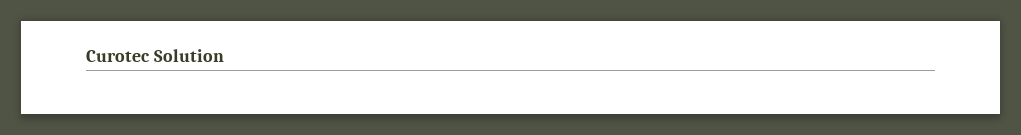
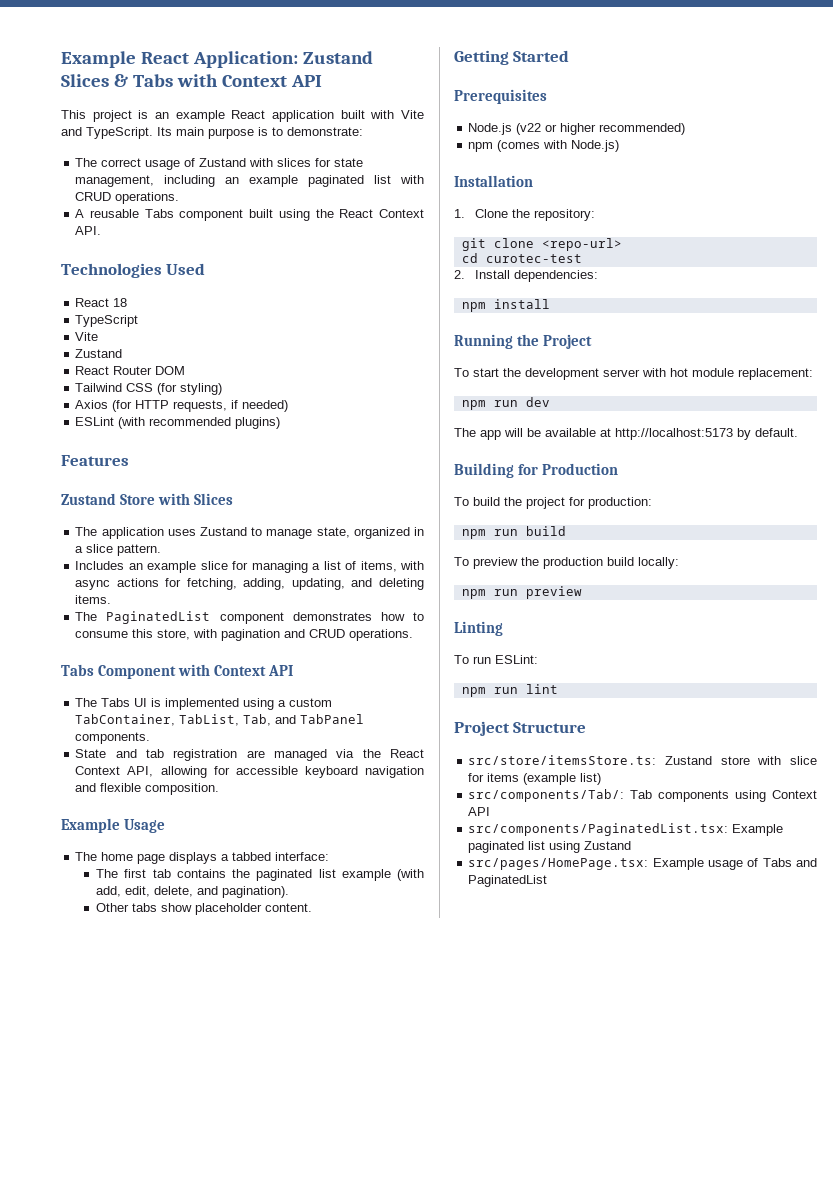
- Curotec Solution
+ Example React Application: Zustand Slices & Tabs with Context API
+ This project is an example React application built with Vite and TypeScript. Its main purpose is to demonstrate:
+ The correct usage of Zustand with slices for state management, including an example paginated list with CRUD operations.
+ A reusable Tabs component built using the React Context API.
+ Technologies Used
+ React 18
+ TypeScript
+ Vite
+ Zustand
+ React Router DOM
+ Tailwind CSS (for styling)
+ Axios (for HTTP requests, if needed)
+ ESLint (with recommended plugins)
+ Features
+ Zustand Store with Slices
+ The application uses Zustand to manage state, organized in a slice pattern.
+ Includes an example slice for managing a list of items, with async actions for fetching, adding, updating, and deleting items.
+ The PaginatedList component demonstrates how to consume this store, with pagination and CRUD operations.
+ Tabs Component with Context API
+ The Tabs UI is implemented using a custom TabContainer, TabList, Tab, and TabPanel components.
+ State and tab registration are managed via the React Context API, allowing for accessible keyboard navigation and flexible composition.
+ Example Usage
+ The home page displays a tabbed interface:
+ The first tab contains the paginated list example (with add, edit, delete, and pagination).
+ Other tabs show placeholder content.
+ Getting Started
+ Prerequisites
+ Node.js (v22 or higher recommended)
+ npm (comes with Node.js)
+ Installation
+ 1. Clone the repository:
+ git clone <repo-url>
+ cd curotec-test
+ 2. Install dependencies:
+ npm install
+ Running the Project
+ To start the development server with hot module replacement:
+ npm run dev
+ The app will be available at http://localhost:5173 by default.
+ Building for Production
+ To build the project for production:
+ npm run build
+ To preview the production build locally:
+ npm run preview
+ Linting
+ To run ESLint:
+ npm run lint
+ Project Structure
+ src/store/itemsStore.ts: Zustand store with slice for items (example list)
+ src/components/Tab/: Tab components using Context API
+ src/components/PaginatedList.tsx: Example paginated list using Zustand
+ src/pages/HomePage.tsx: Example usage of Tabs and PaginatedList

